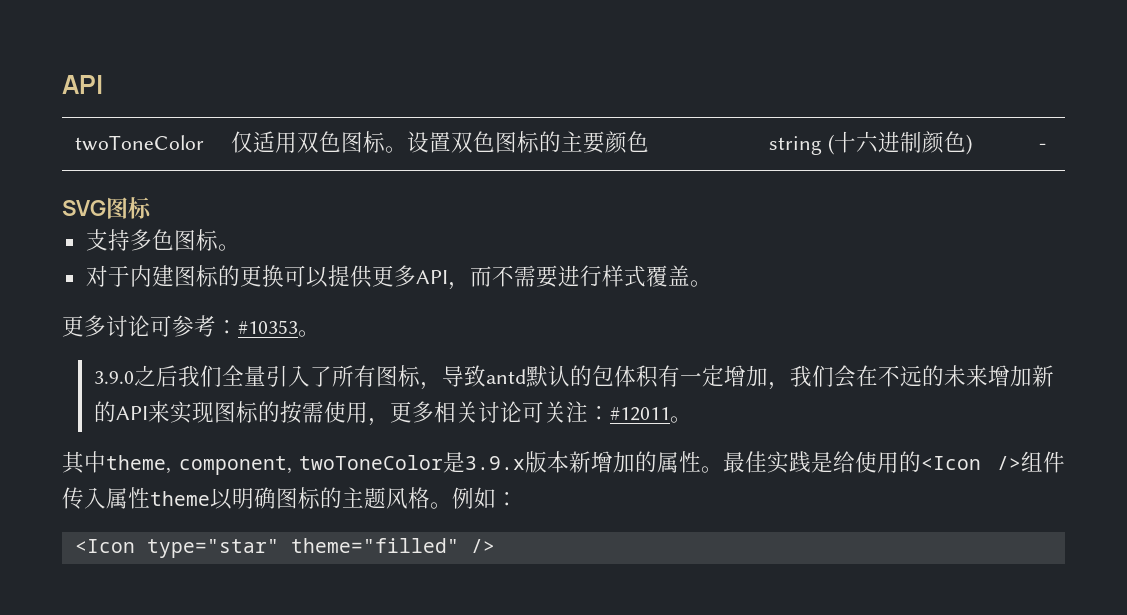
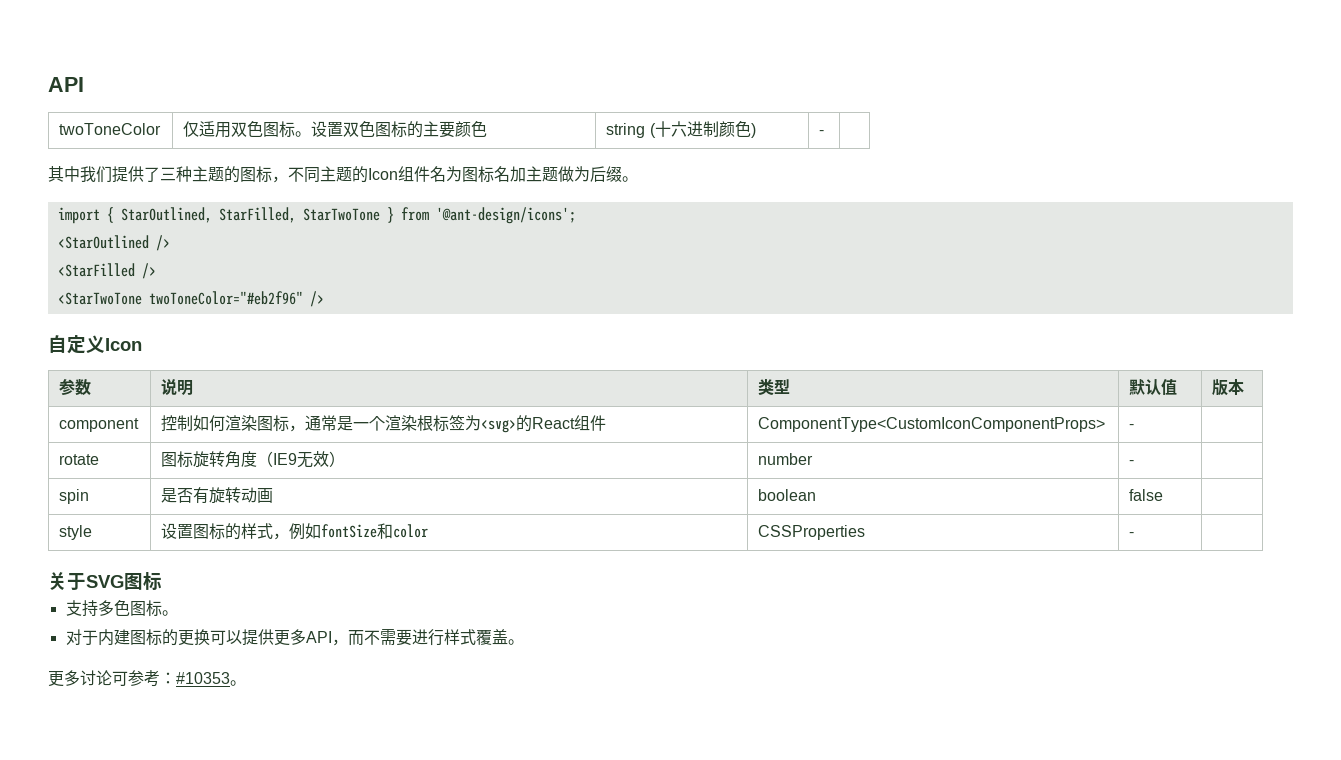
- twoToneColor | 仅适用双色图标。设置双色图标的主要颜色 | string (十六进制颜色) | -
- SVG图标
+ twoToneColor | 仅适用双色图标。设置双色图标的主要颜色 | string (十六进制颜色) | - |
+ 其中我们提供了三种主题的图标，不同主题的Icon组件名为图标名加主题做为后缀。
+ import { StarOutlined, StarFilled, StarTwoTone } from '@ant-design/icons';
+ <StarOutlined />
+ <StarFilled />
+ <StarTwoTone twoToneColor="#eb2f96" />
+ 自定义Icon
+ 参数 | 说明 | 类型 | 默认值 | 版本
+ component | 控制如何渲染图标，通常是一个渲染根标签为<svg>的React组件 | ComponentType<CustomIconComponentProps> | - |
+ rotate | 图标旋转角度（IE9无效） | number | - |
+ spin | 是否有旋转动画 | boolean | false |
+ style | 设置图标的样式，例如fontSize和color | CSSProperties | - |
+ 关于SVG图标
- 3.9.0之后我们全量引入了所有图标，导致antd默认的包体积有一定增加，我们会在不远的未来增加新的API来实现图标的按需使用，更多相关讨论可关注：#12011。
- 其中theme, component, twoToneColor是3.9.x版本新增加的属性。最佳实践是给使用的<Icon />组件传入属性theme以明确图标的主题风格。例如：
- <Icon type="star" theme="filled" />

